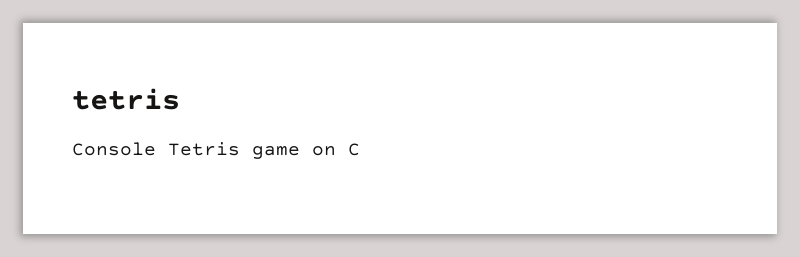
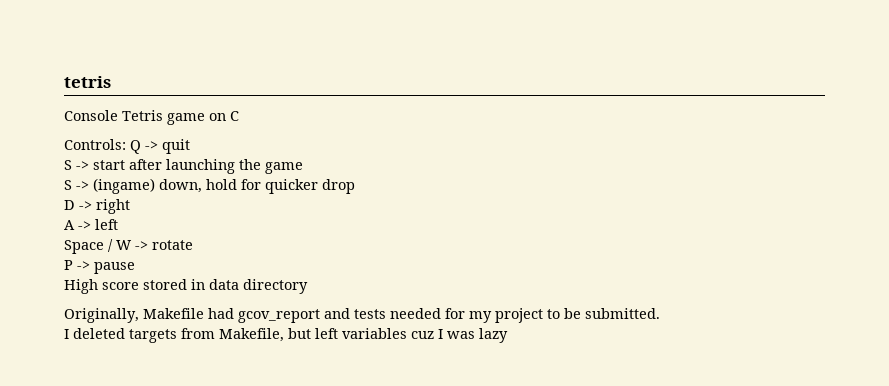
+ Controls: Q -> quit
+ S -> start after launching the game
+ S -> (ingame) down, hold for quicker drop
+ D -> right
+ A -> left
+ Space / W -> rotate
+ P -> pause
+ High score stored in data directory
+ Originally, Makefile had gcov_report and tests needed for my project to be submitted.
+ I deleted targets from Makefile, but left variables cuz I was lazy

